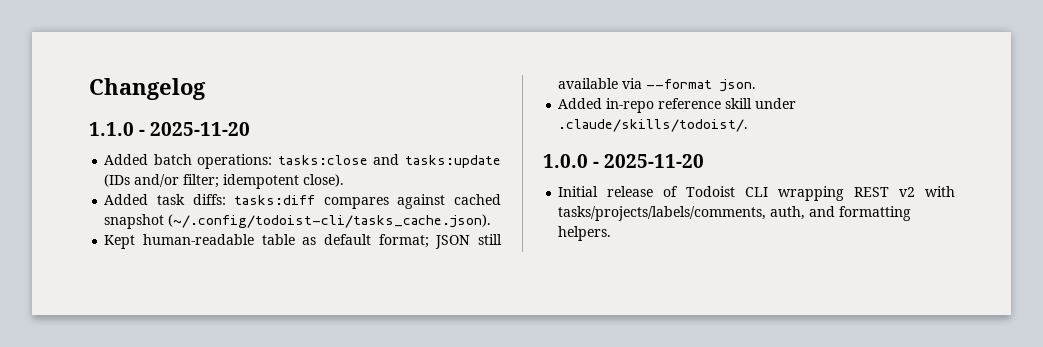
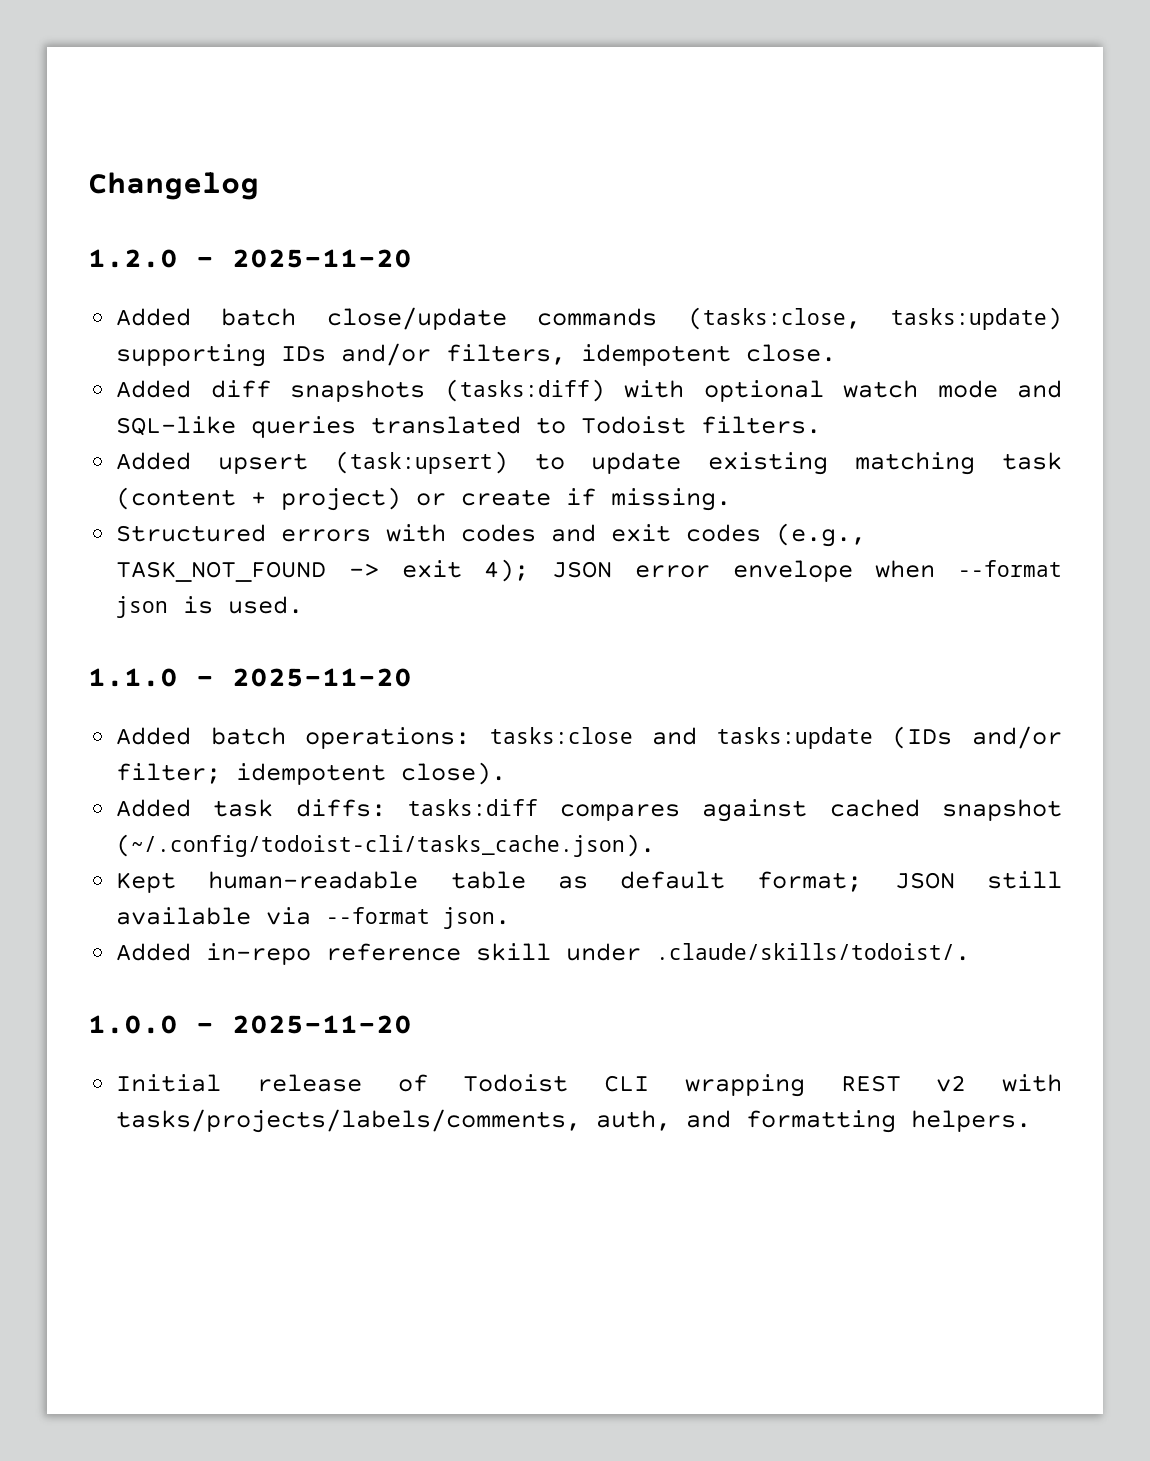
+ 1.2.0 - 2025-11-20
+ Added batch close/update commands (tasks:close, tasks:update) supporting IDs and/or filters, idempotent close.
+ Added diff snapshots (tasks:diff) with optional watch mode and SQL-like queries translated to Todoist filters.
+ Added upsert (task:upsert) to update existing matching task (content + project) or create if missing.
+ Structured errors with codes and exit codes (e.g., TASK_NOT_FOUND -> exit 4); JSON error envelope when --format json is used.

